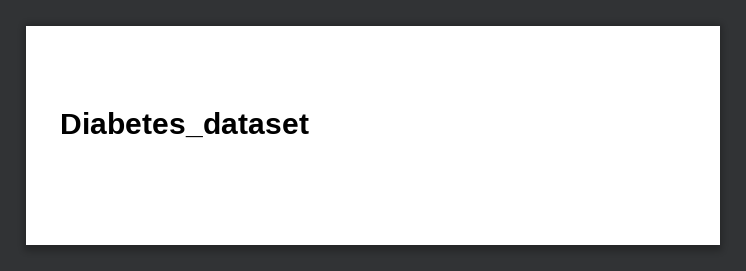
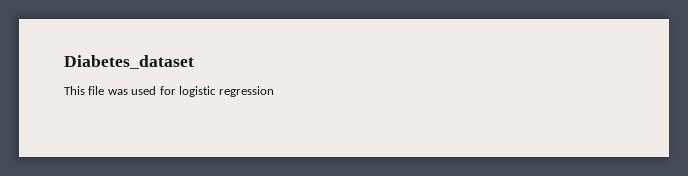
+ This file was used for logistic regression

